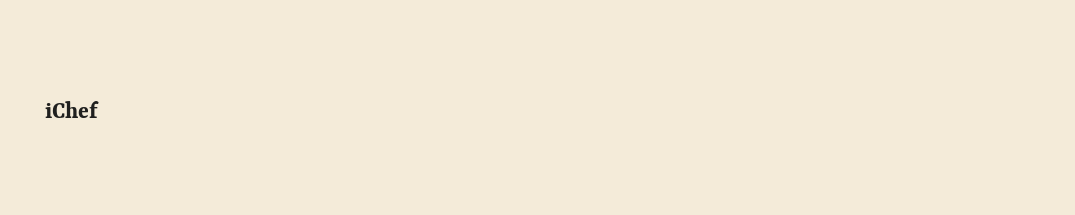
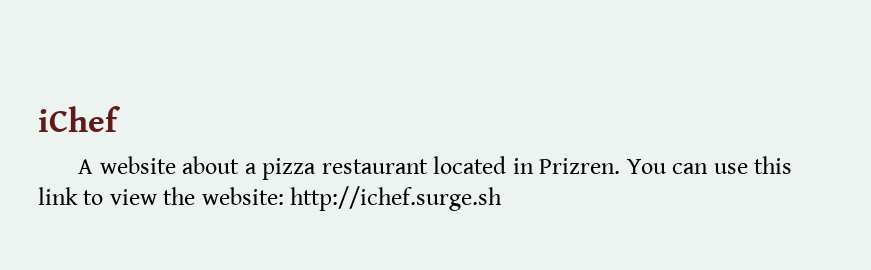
+ A website about a pizza restaurant located in Prizren. You can use this link to view the website: http://ichef.surge.sh

